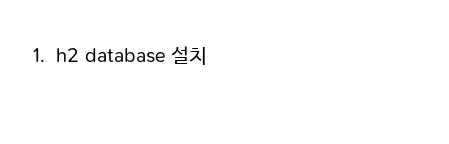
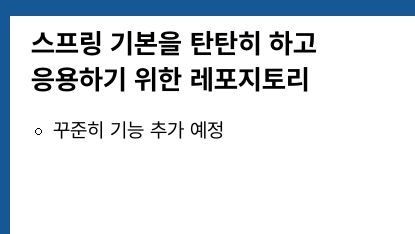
- 1. h2 database 설치
+ 스프링 기본을 탄탄히 하고 응용하기 위한 레포지토리
+ 꾸준히 기능 추가 예정

